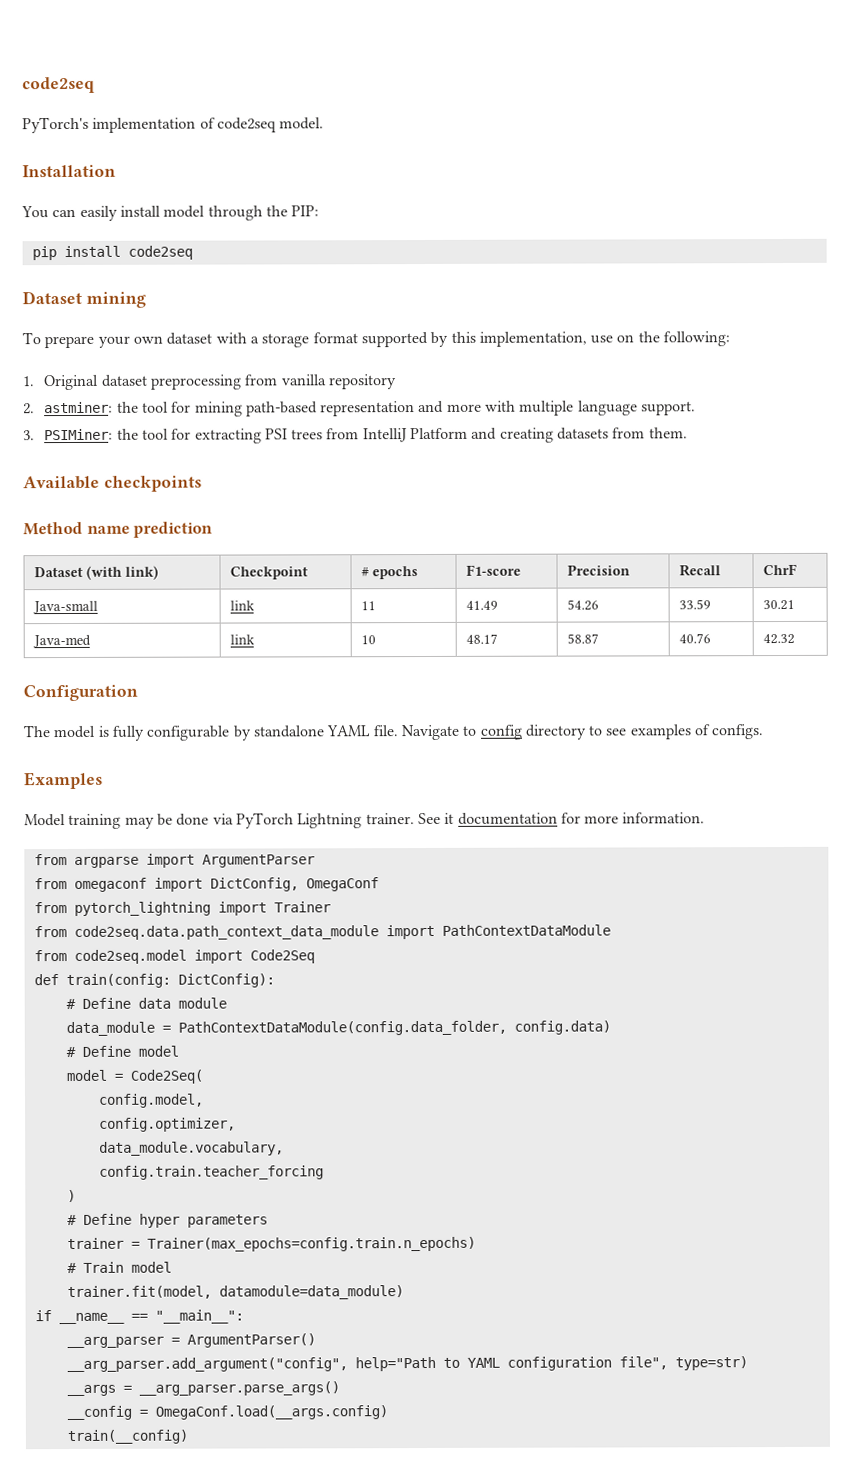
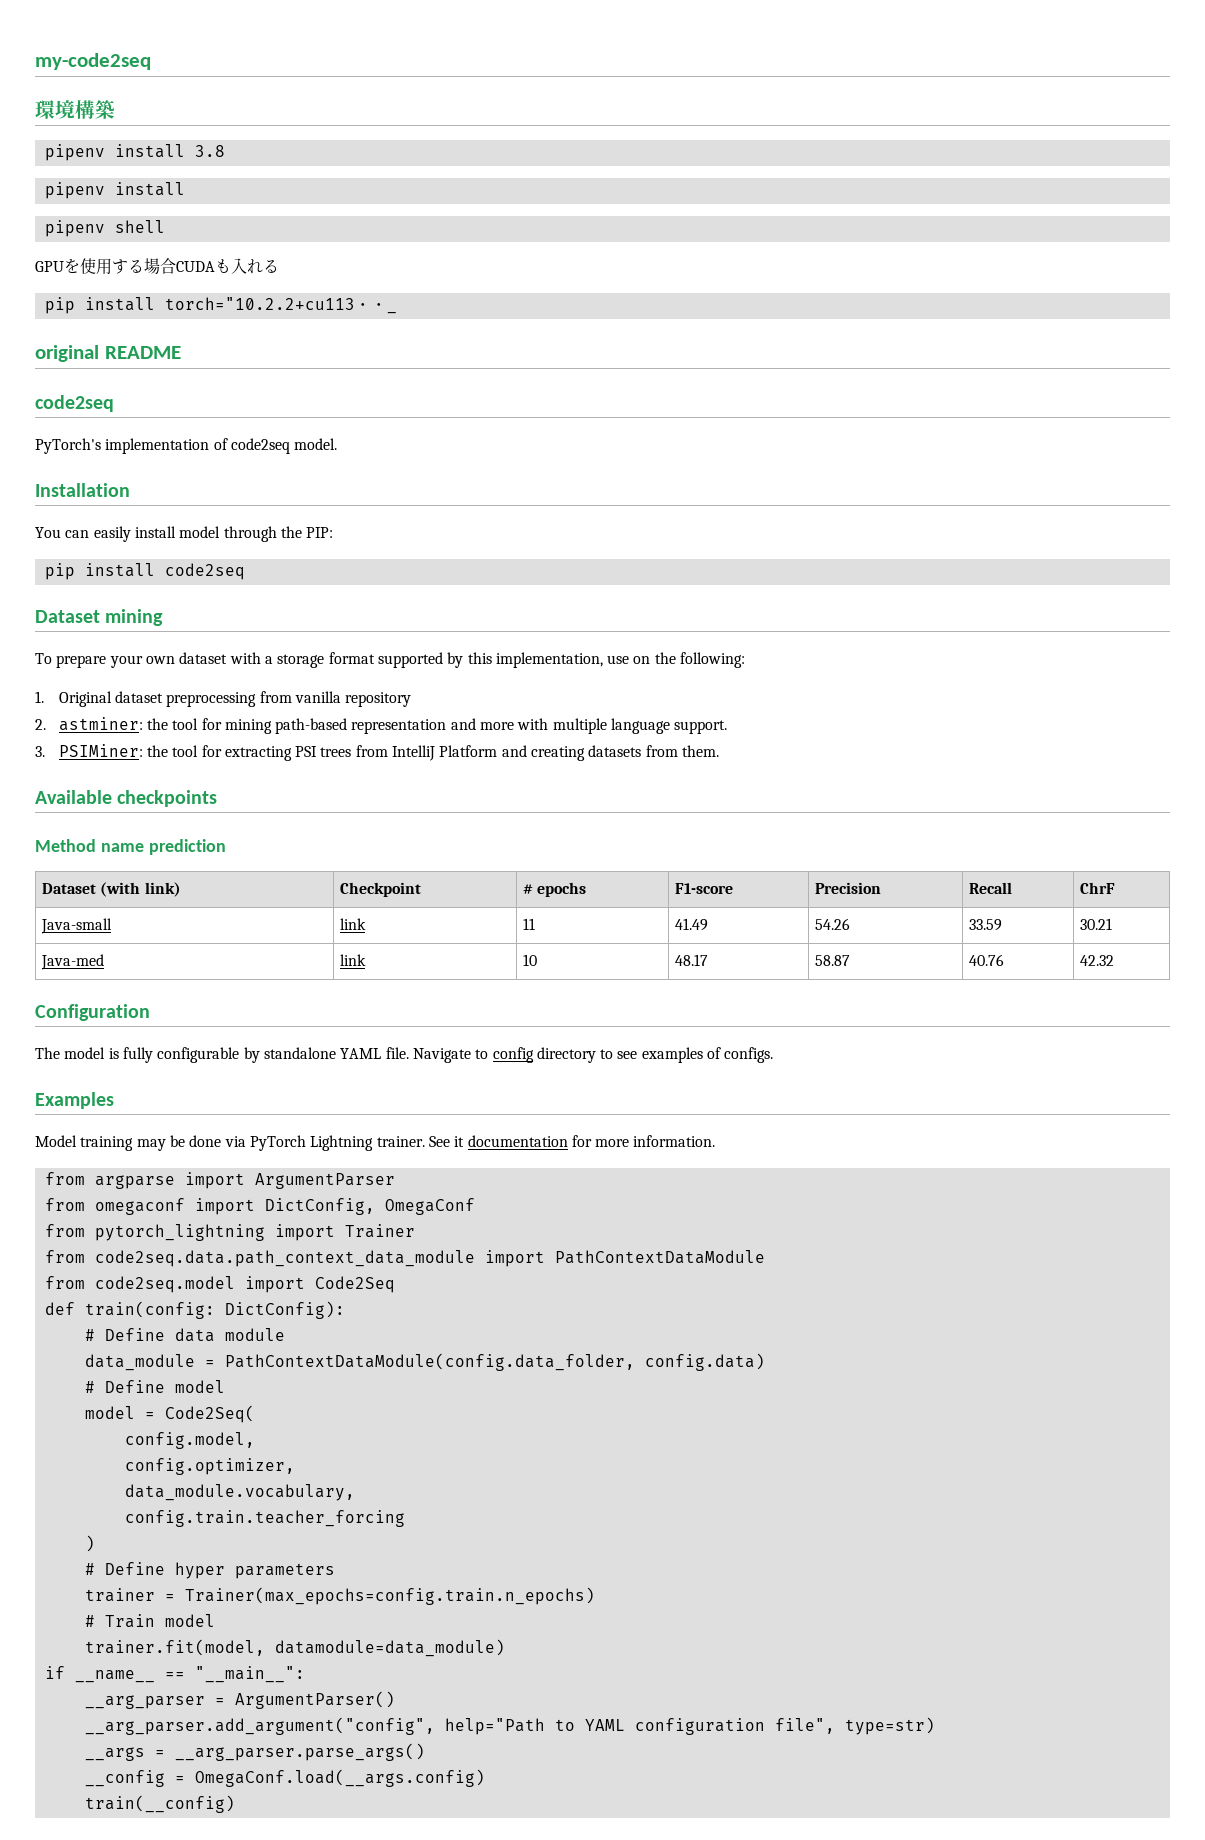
+ my-code2seq
+ 環境構築
+ pipenv install 3.8
+ pipenv install
+ pipenv shell
+ GPUを使用する場合CUDAも入れる
+ pip install torch="10.2.2+cu113・・_
+ original README

